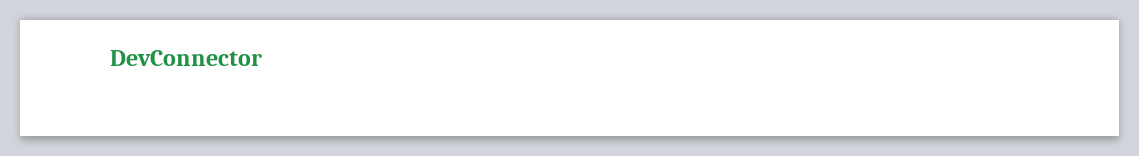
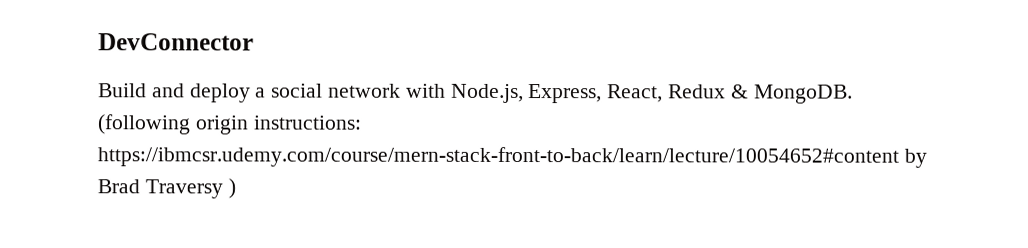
+ Build and deploy a social network with Node.js, Express, React, Redux & MongoDB. (following origin instructions: https://ibmcsr.udemy.com/course/mern-stack-front-to-back/learn/lecture/10054652#content by Brad Traversy )

